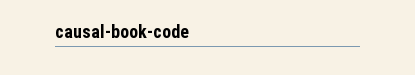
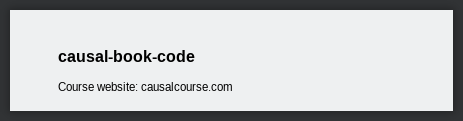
+ Course website: causalcourse.com

